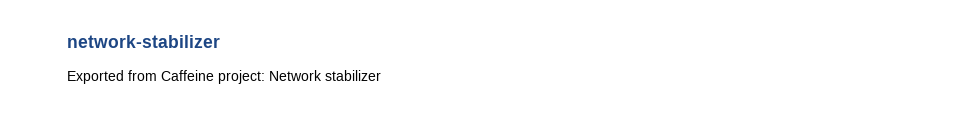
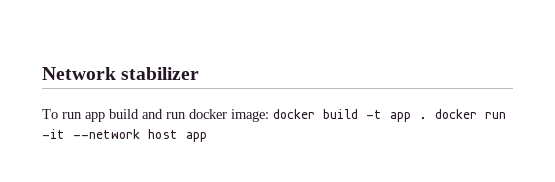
- network-stabilizer
- Exported from Caffeine project: Network stabilizer
+ Network stabilizer
+ To run app build and run docker image: docker build -t app . docker run -it --network host app

